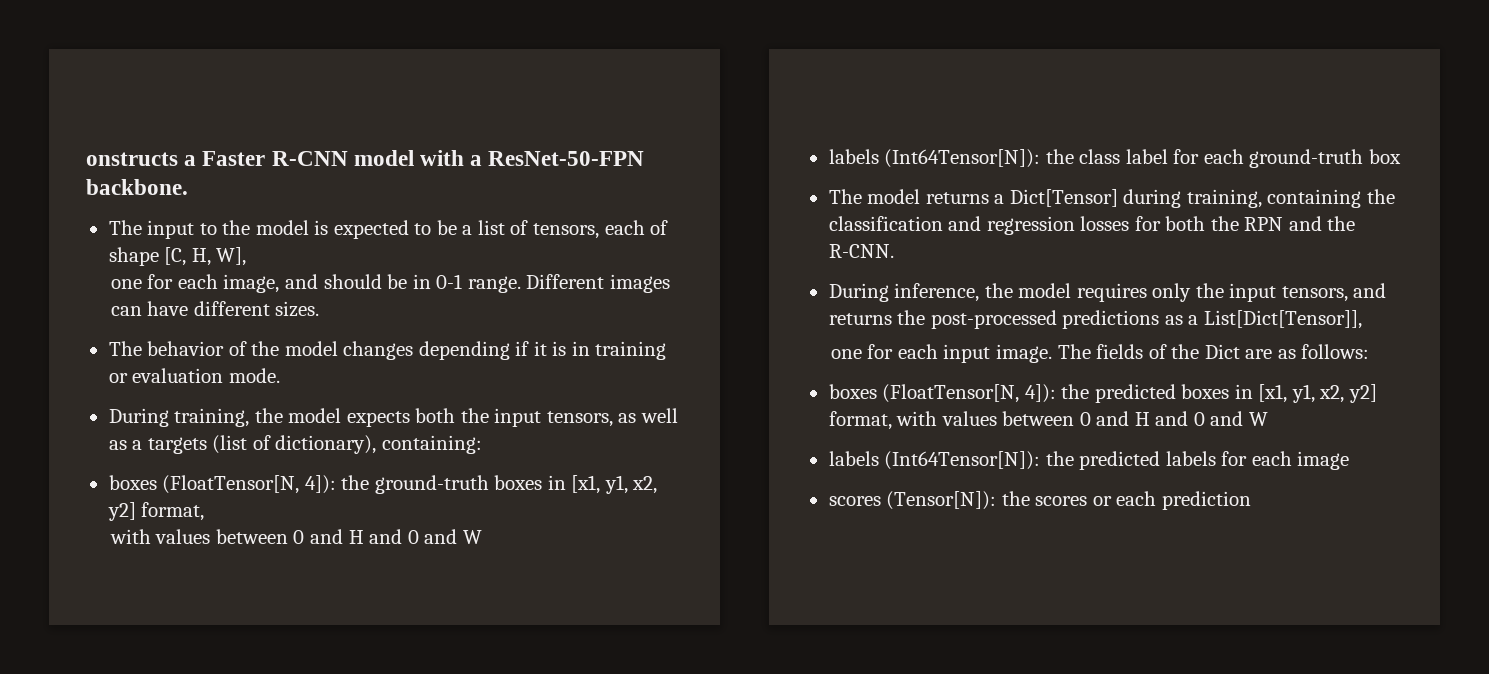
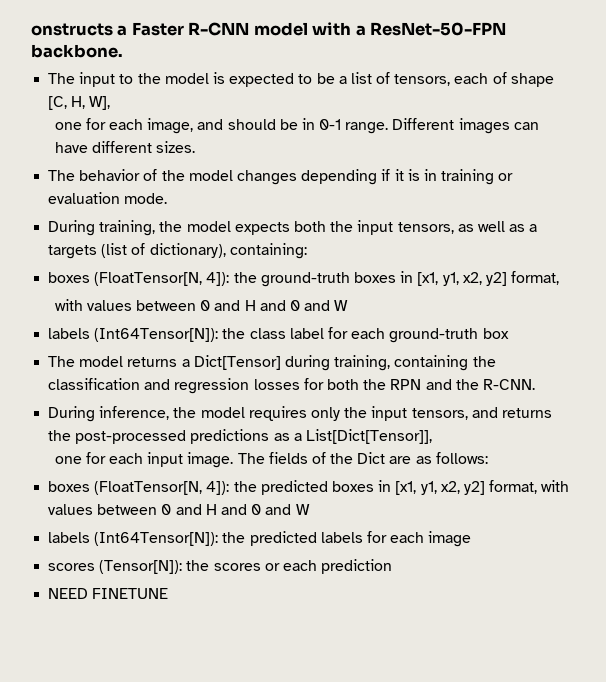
+ NEED FINETUNE

